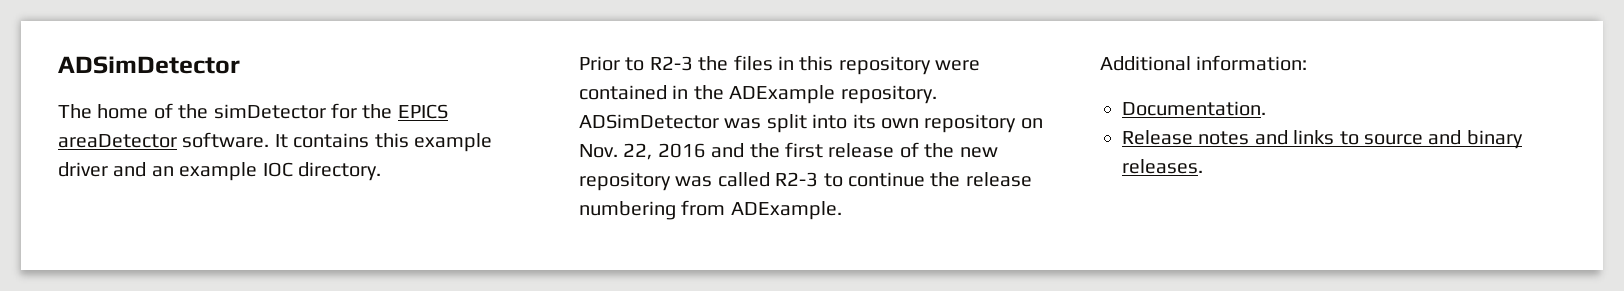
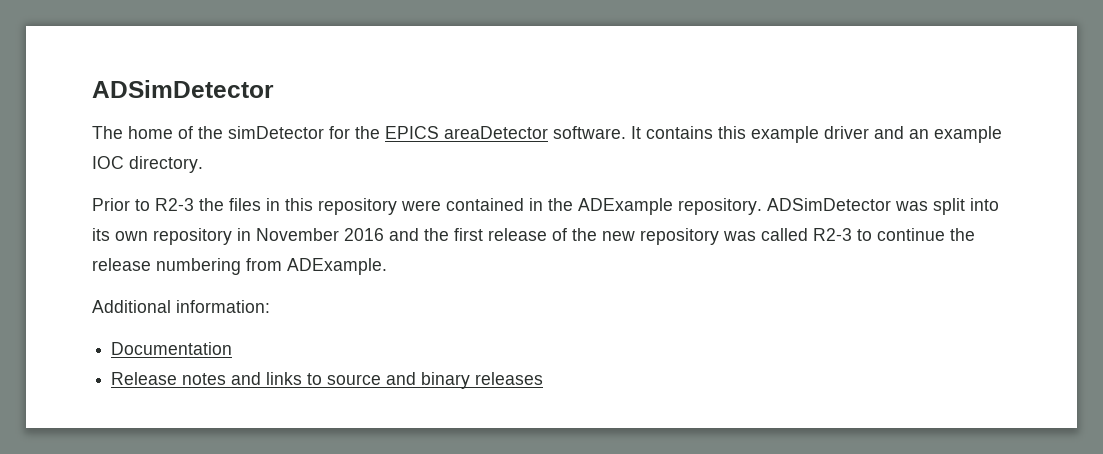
- ADSimDetector was split into its own repository on Nov. 22, 2016 and the first release of the new repository was called R2-3 to continue the release numbering from ADExample.
+ ADSimDetector was split into its own repository in November 2016 and the first release of the new repository was called R2-3 to continue the release numbering from ADExample.
- Documentation.
+ Documentation
- Release notes and links to source and binary releases.
+ Release notes and links to source and binary releases

